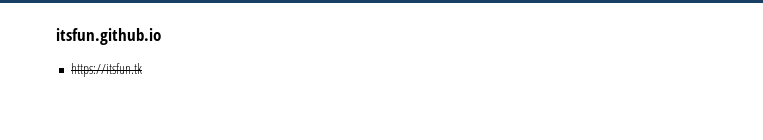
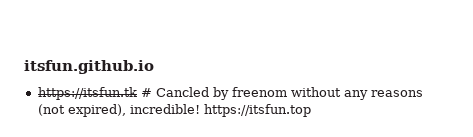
- https://itsfun.tk
+ https://itsfun.tk # Cancled by freenom without any reasons (not expired), incredible! https://itsfun.top

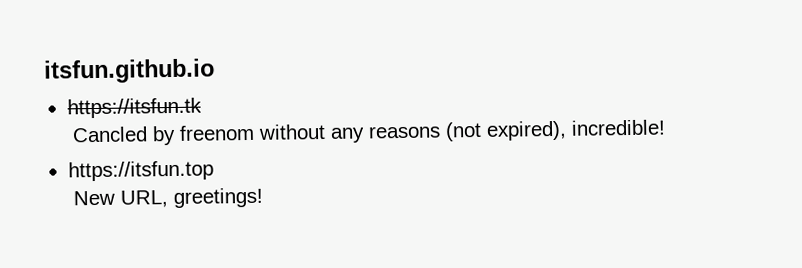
- https://itsfun.tk # Cancled by freenom without any reasons (not expired), incredible! https://itsfun.top
+ https://itsfun.tk
+ Cancled by freenom without any reasons (not expired), incredible!
+ https://itsfun.top
+ New URL, greetings!

